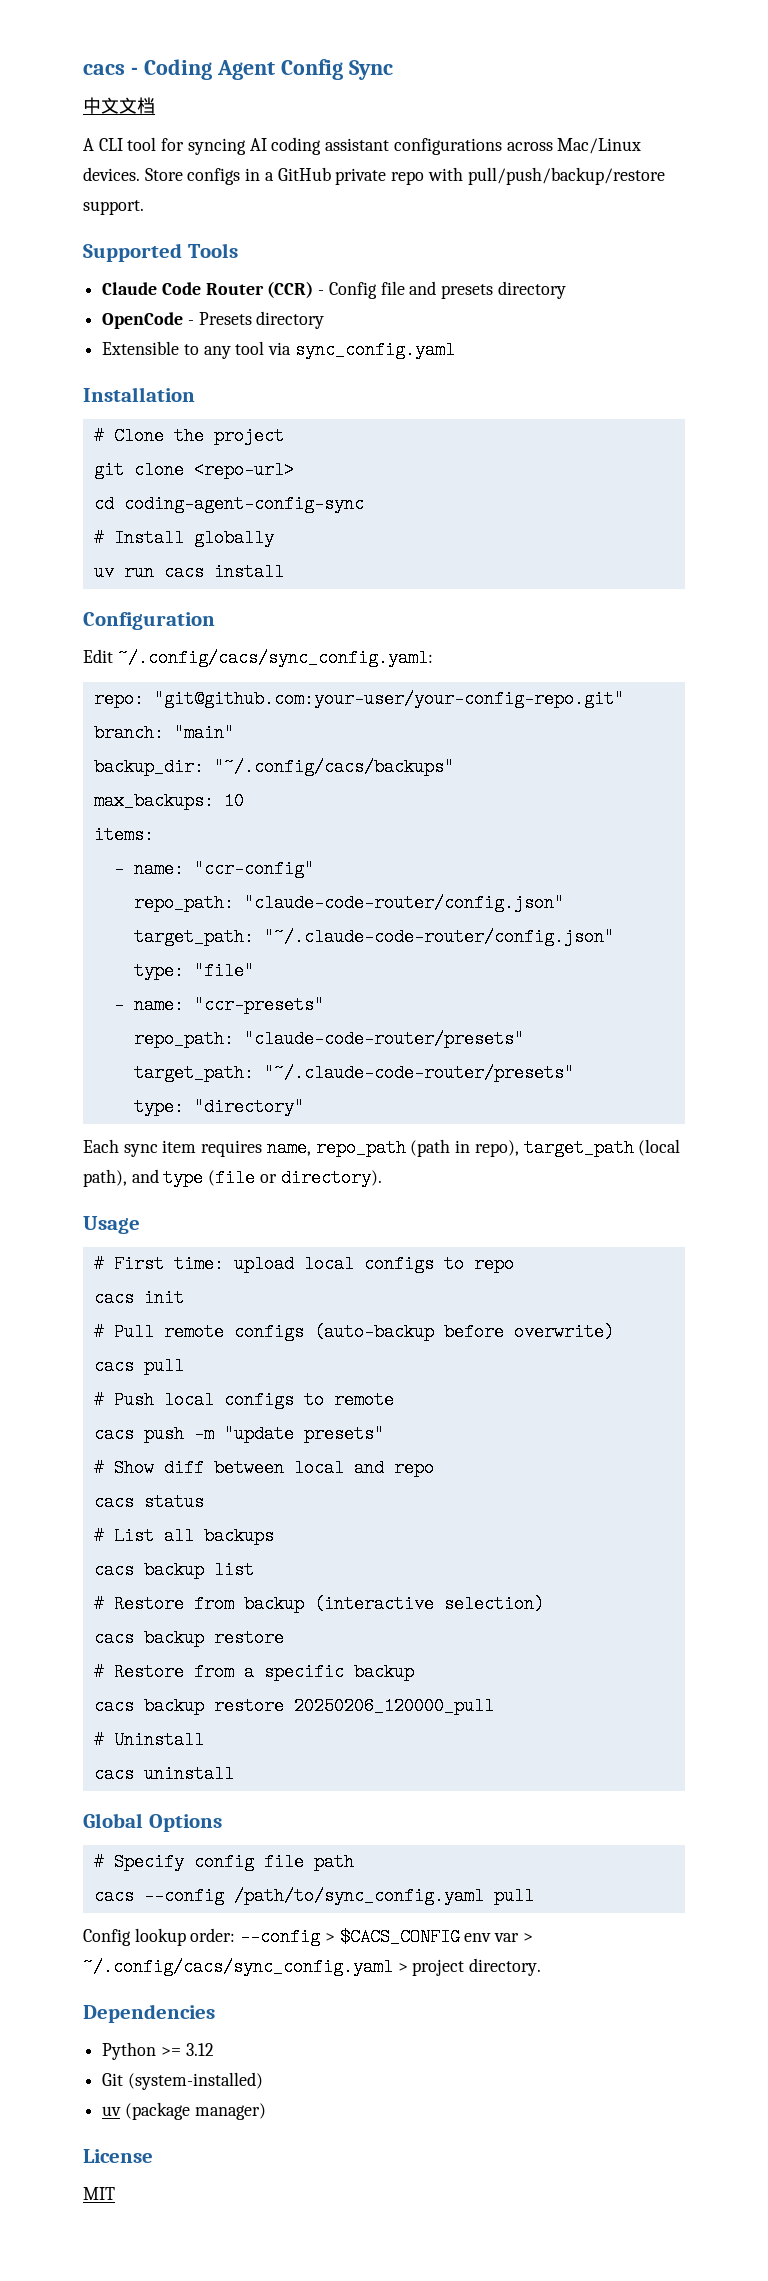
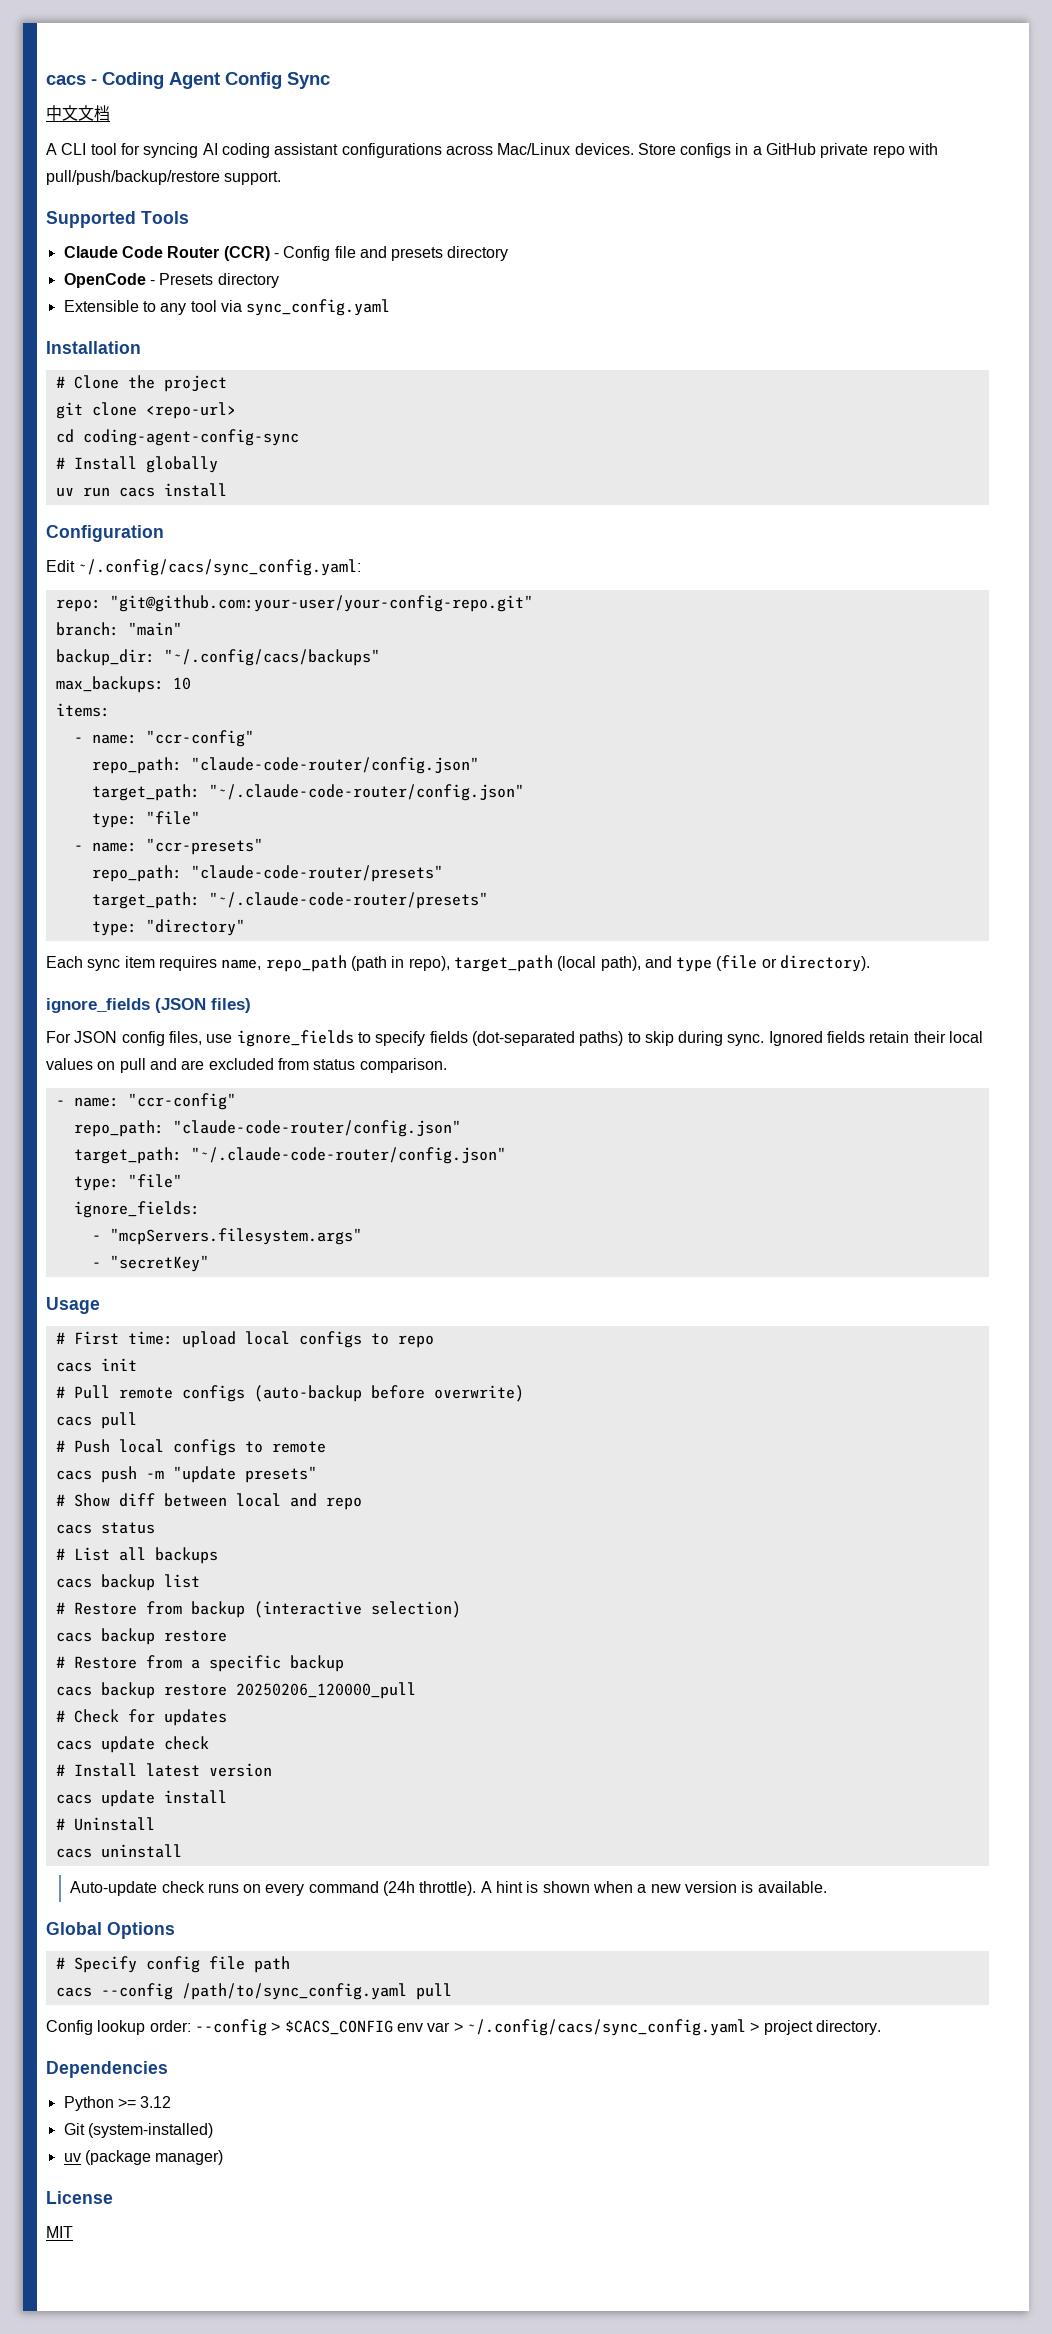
+ ignore_fields (JSON files)
+ For JSON config files, use ignore_fields to specify fields (dot-separated paths) to skip during sync. Ignored fields retain their local values on pull and are excluded from status comparison.
+ - name: "ccr-config"
+ repo_path: "claude-code-router/config.json"
+ target_path: "~/.claude-code-router/config.json"
+ type: "file"
+ ignore_fields:
+ - "mcpServers.filesystem.args"
+ - "secretKey"
+ # Check for updates
+ cacs update check
+ # Install latest version
+ cacs update install
  # Uninstall
  cacs uninstall
+ Auto-update check runs on every command (24h throttle). A hint is shown when a new version is available.

